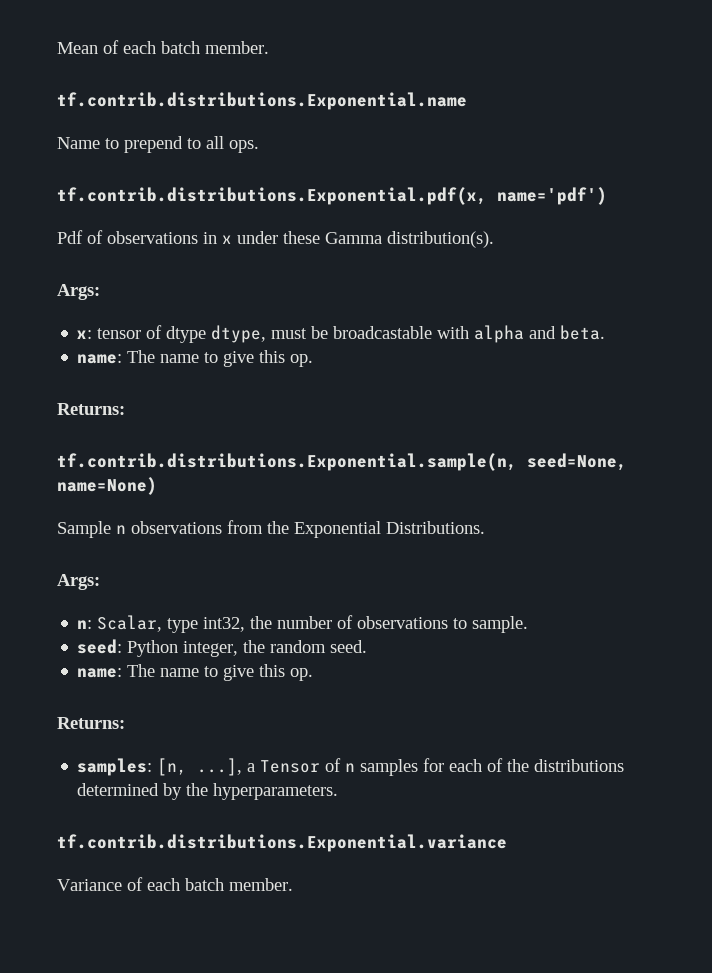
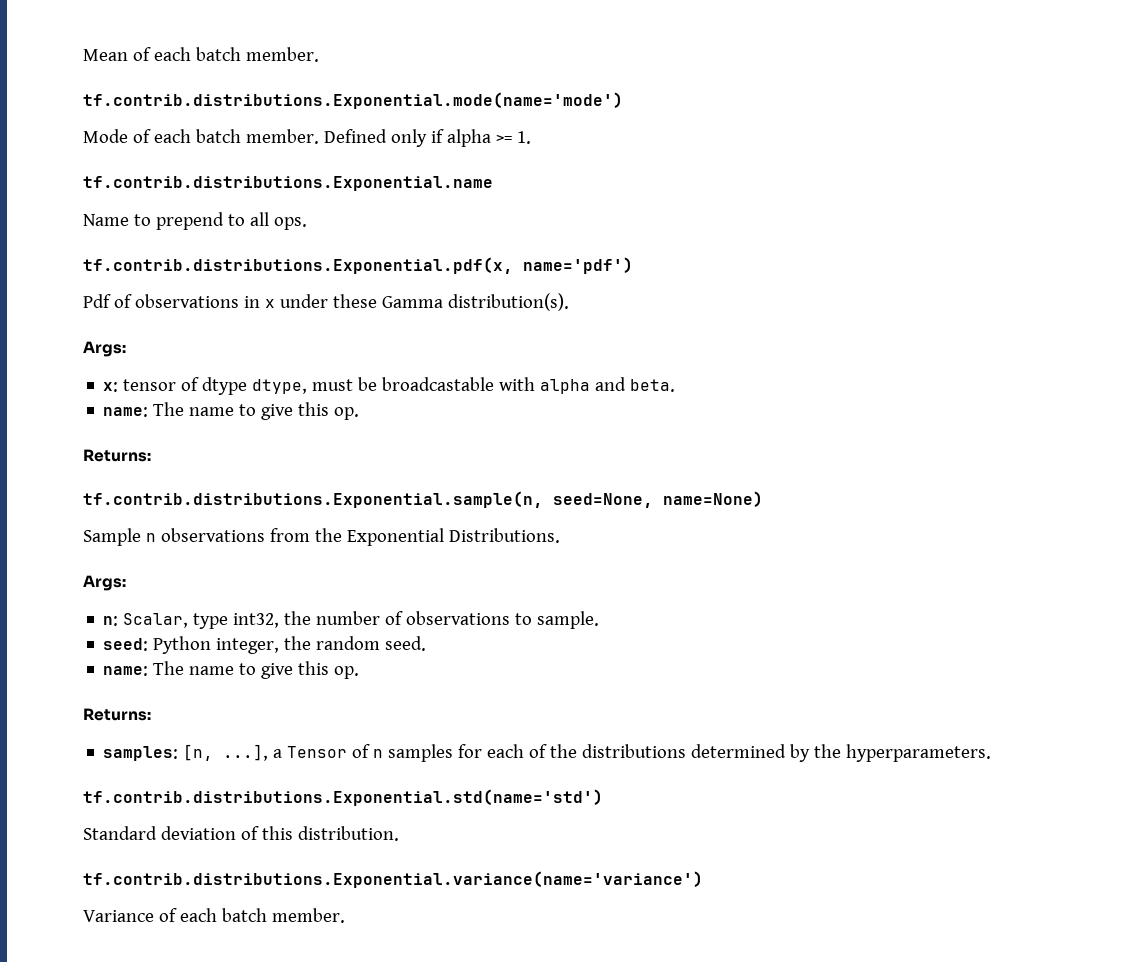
+ tf.contrib.distributions.Exponential.mode(name='mode')
+ Mode of each batch member. Defined only if alpha >= 1.
- tf.contrib.distributions.Exponential.variance
+ tf.contrib.distributions.Exponential.std(name='std')
+ Standard deviation of this distribution.
+ tf.contrib.distributions.Exponential.variance(name='variance')

